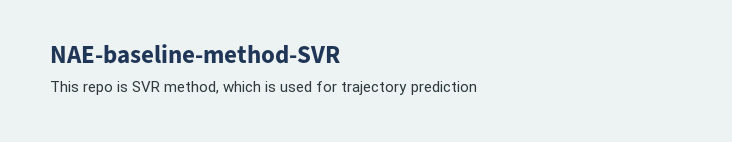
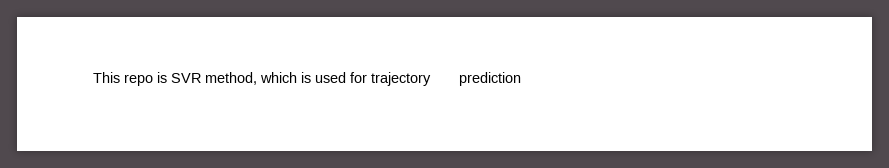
- NAE-baseline-method-SVR

